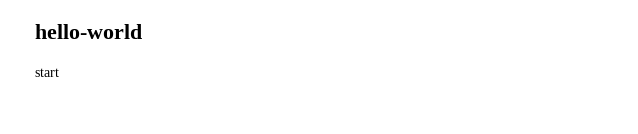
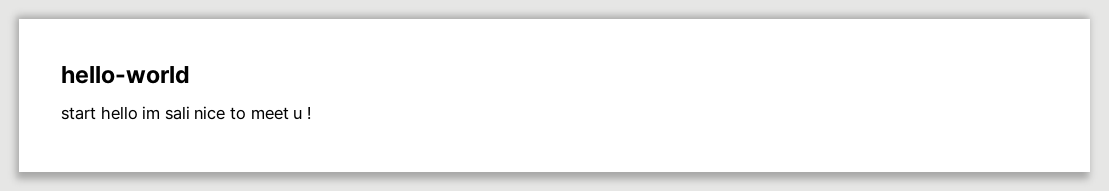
- start
+ start hello im sali nice to meet u !

